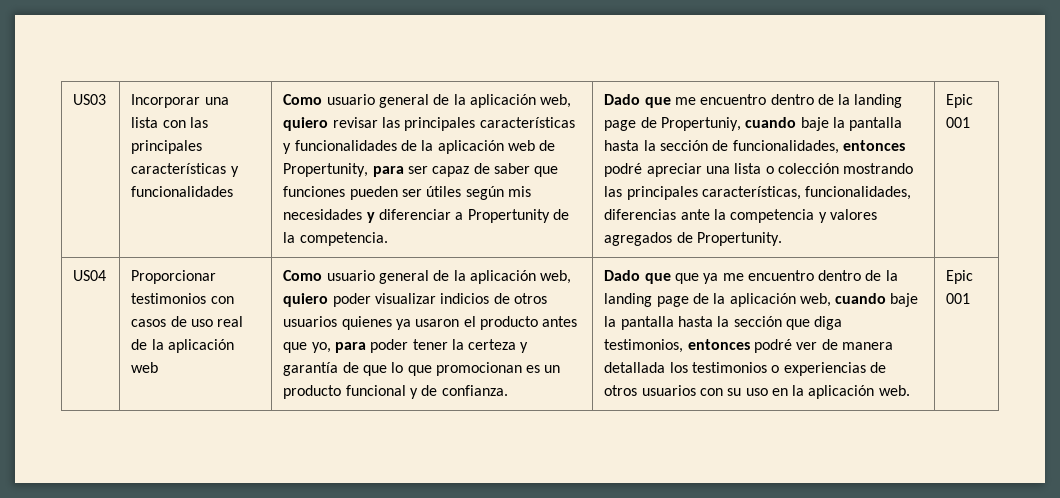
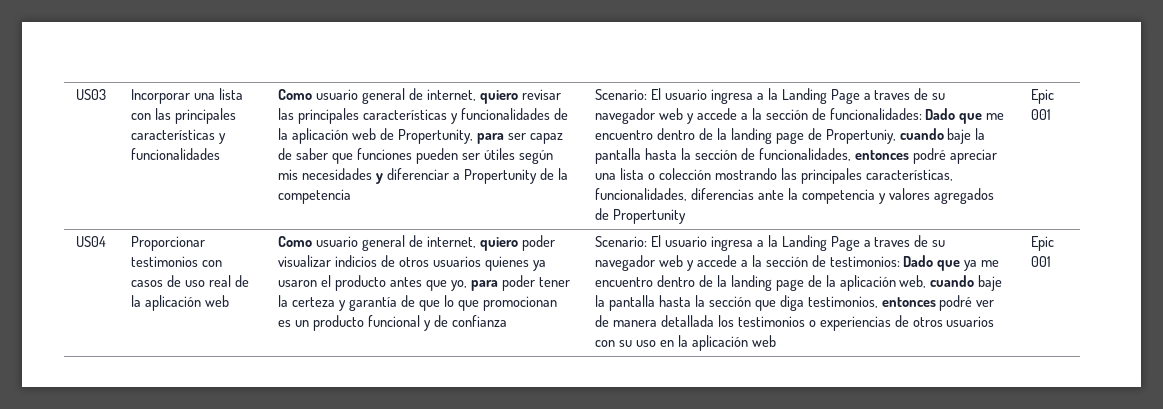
- Como usuario general de la aplicación web, quiero revisar las principales características y funcionalidades de la aplicación web de Propertunity, para ser capaz de saber que funciones pueden ser útiles según mis necesidades y diferenciar a Propertunity de la competencia. | Dado que me encuentro dentro de la landing page de Propertuniy, cuando baje la pantalla hasta la sección de funcionalidades, entonces podré apreciar una lista o colección mostrando las principales características, funcionalidades, diferencias ante la competencia y valores agregados de Propertunity.
+ Como usuario general de internet, quiero revisar las principales características y funcionalidades de la aplicación web de Propertunity, para ser capaz de saber que funciones pueden ser útiles según mis necesidades y diferenciar a Propertunity de la competencia | Scenario: El usuario ingresa a la Landing Page a traves de su navegador web y accede a la sección de funcionalidades: Dado que me encuentro dentro de la landing page de Propertuniy, cuando baje la pantalla hasta la sección de funcionalidades, entonces podré apreciar una lista o colección mostrando las principales características, funcionalidades, diferencias ante la competencia y valores agregados de Propertunity
- Como usuario general de la aplicación web, quiero poder visualizar indicios de otros usuarios quienes ya usaron el producto antes que yo, para poder tener la certeza y garantía de que lo que promocionan es un producto funcional y de confianza. | Dado que que ya me encuentro dentro de la landing page de la aplicación web, cuando baje la pantalla hasta la sección que diga testimonios, entonces podré ver de manera detallada los testimonios o experiencias de otros usuarios con su uso en la aplicación web.
+ Como usuario general de internet, quiero poder visualizar indicios de otros usuarios quienes ya usaron el producto antes que yo, para poder tener la certeza y garantía de que lo que promocionan es un producto funcional y de confianza | Scenario: El usuario ingresa a la Landing Page a traves de su navegador web y accede a la sección de testimonios: Dado que ya me encuentro dentro de la landing page de la aplicación web, cuando baje la pantalla hasta la sección que diga testimonios, entonces podré ver de manera detallada los testimonios o experiencias de otros usuarios con su uso en la aplicación web

